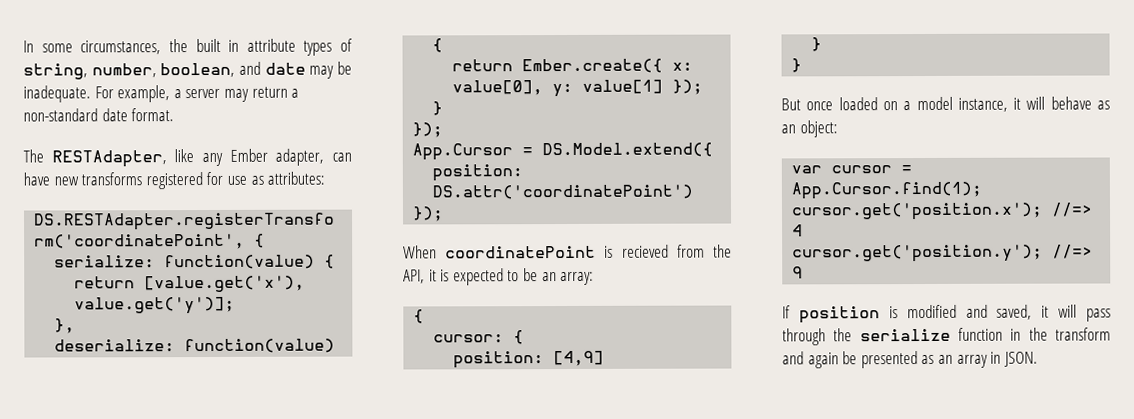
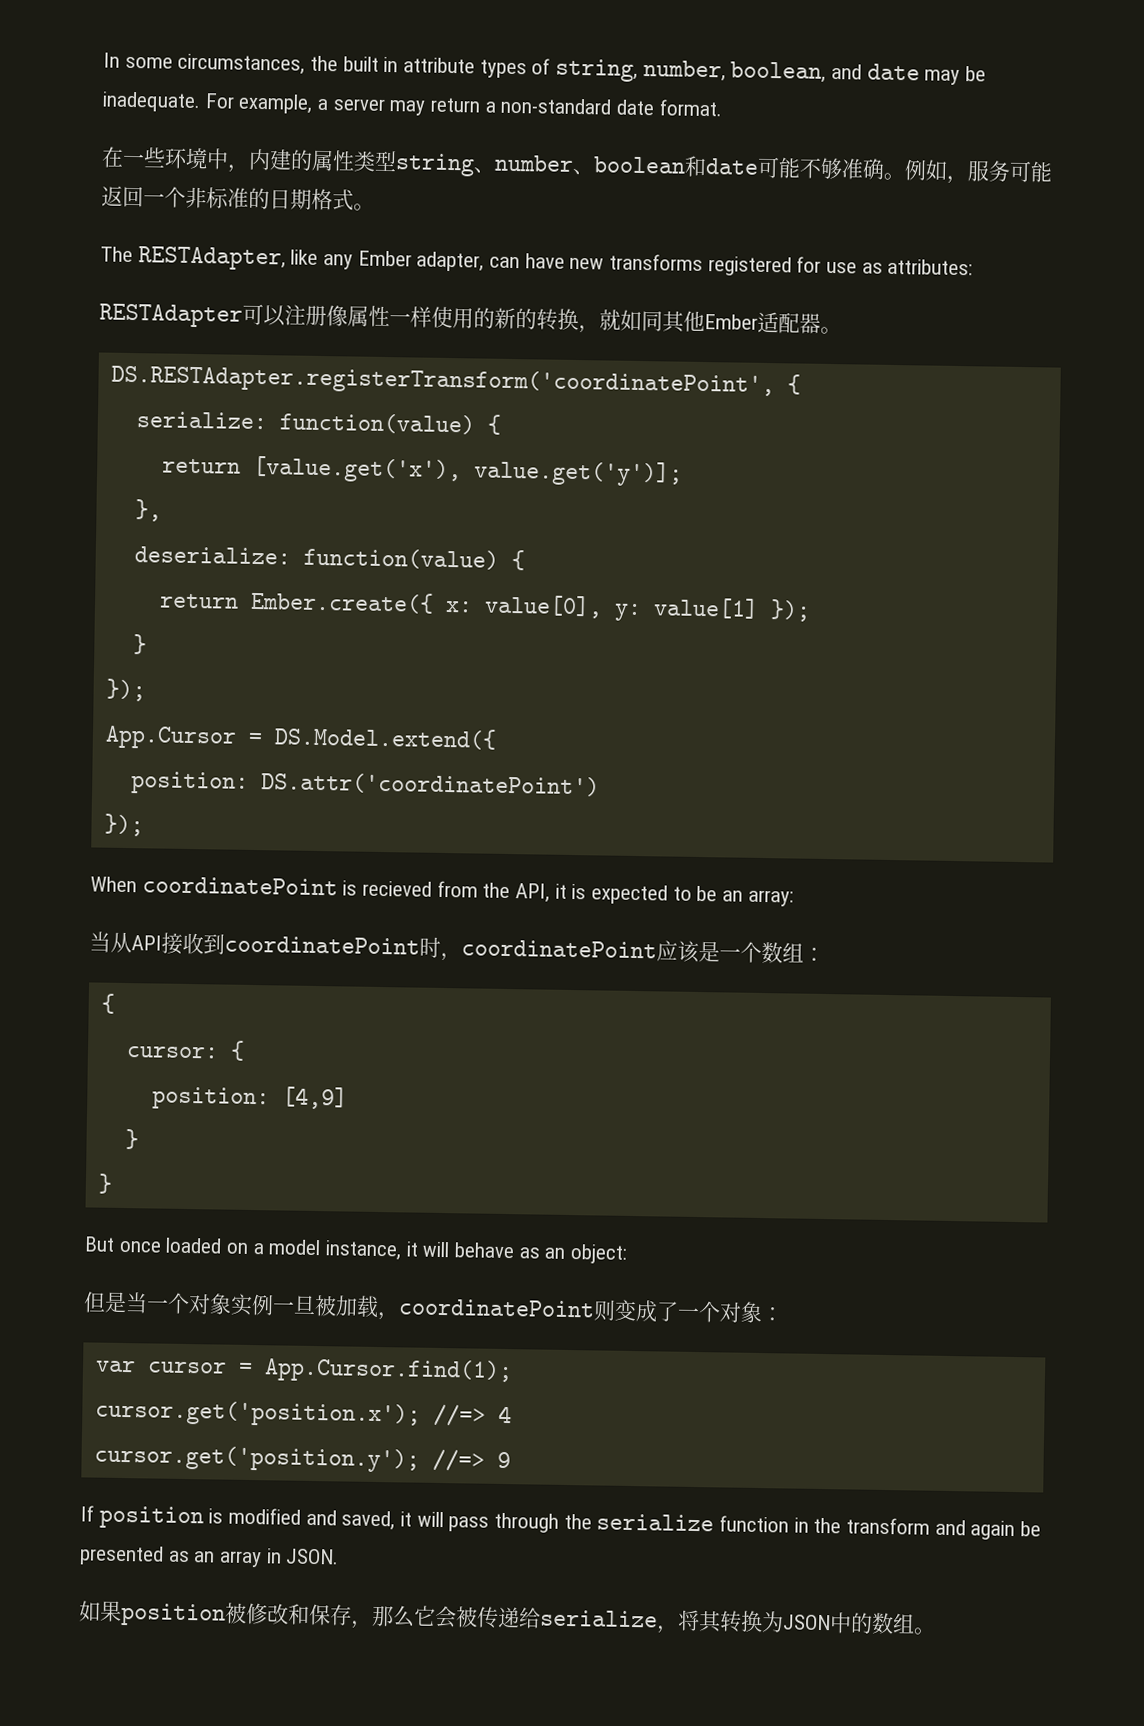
+ 在一些环境中，内建的属性类型string、number、boolean和date可能不够准确。例如，服务可能返回一个非标准的日期格式。
+ RESTAdapter可以注册像属性一样使用的新的转换，就如同其他Ember适配器。
+ 当从API接收到coordinatePoint时，coordinatePoint应该是一个数组：
+ 但是当一个对象实例一旦被加载，coordinatePoint则变成了一个对象：
+ 如果position被修改和保存，那么它会被传递给serialize，将其转换为JSON中的数组。

